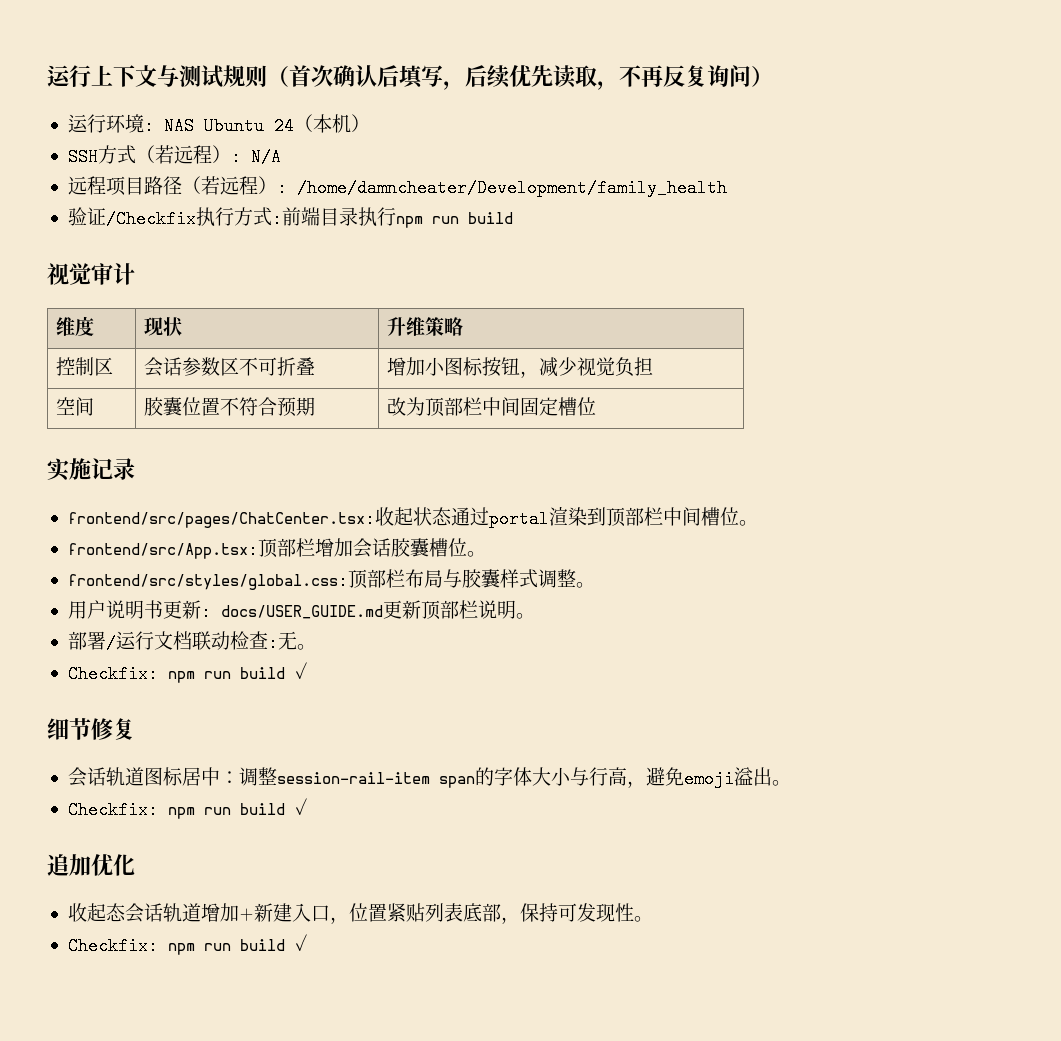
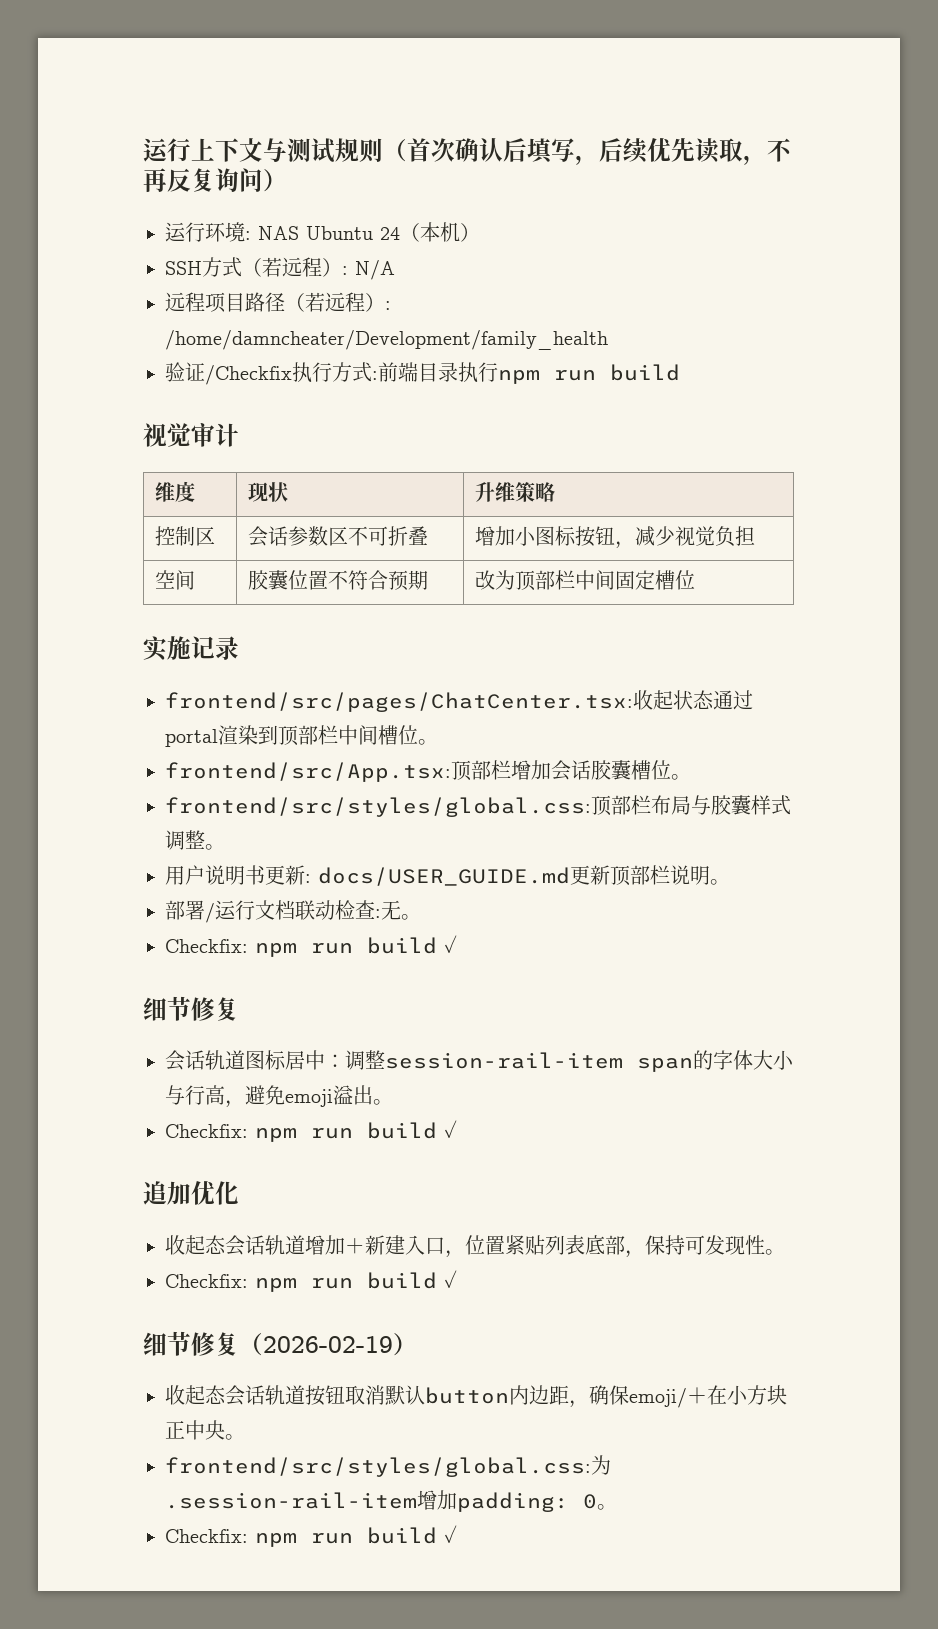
+ 细节修复（2026-02-19）
+ 收起态会话轨道按钮取消默认button内边距，确保emoji/＋在小方块正中央。
+ frontend/src/styles/global.css:为.session-rail-item增加padding: 0。
+ Checkfix: npm run build ✓

